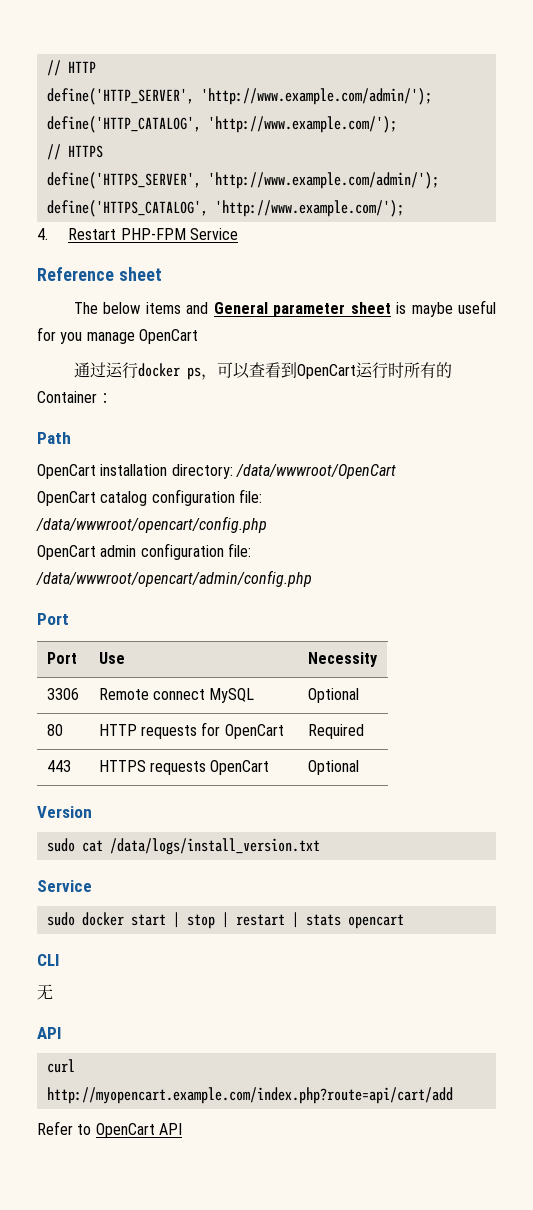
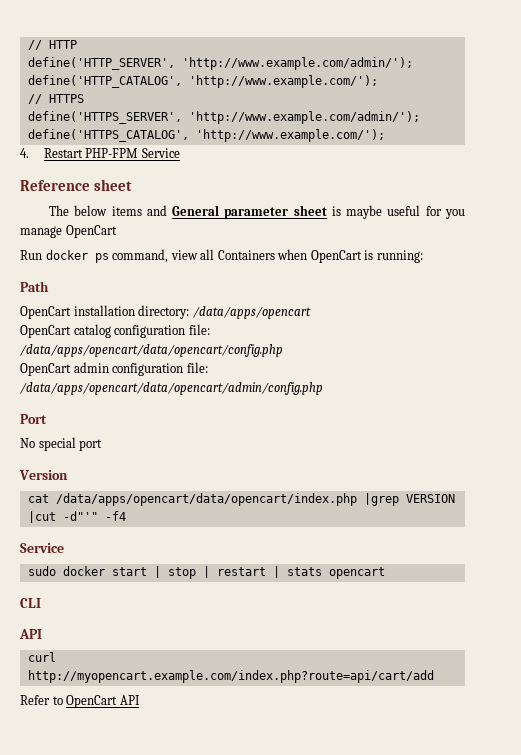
- 通过运行docker ps，可以查看到OpenCart运行时所有的Container：
+ Run docker ps command, view all Containers when OpenCart is running:
- OpenCart installation directory: /data/wwwroot/OpenCart
+ OpenCart installation directory: /data/apps/opencart
- OpenCart catalog configuration file: /data/wwwroot/opencart/config.php
+ OpenCart catalog configuration file: /data/apps/opencart/data/opencart/config.php
- OpenCart admin configuration file: /data/wwwroot/opencart/admin/config.php
+ OpenCart admin configuration file: /data/apps/opencart/data/opencart/admin/config.php
  Port
- Port | Use | Necessity
- 3306 | Remote connect MySQL | Optional
- 80 | HTTP requests for OpenCart | Required
- 443 | HTTPS requests OpenCart | Optional
+ No special port
  Version
- sudo cat /data/logs/install_version.txt
+ cat /data/apps/opencart/data/opencart/index.php |grep VERSION |cut -d"'" -f4
- 无

